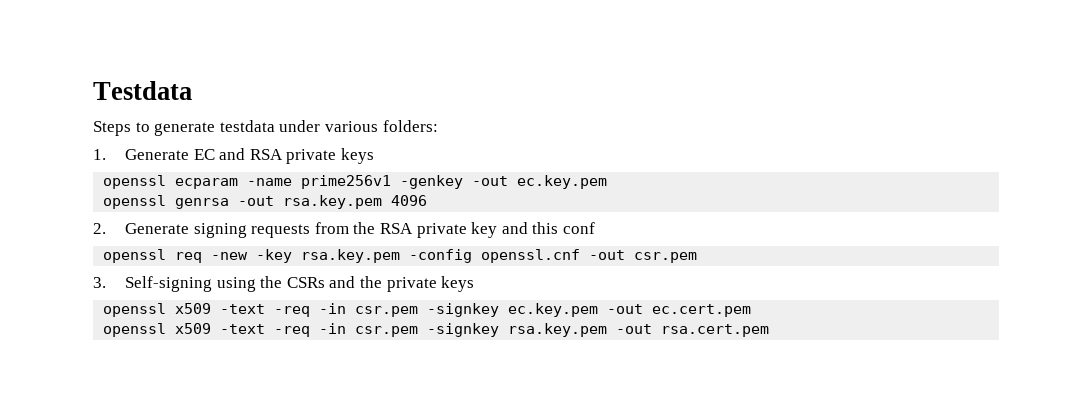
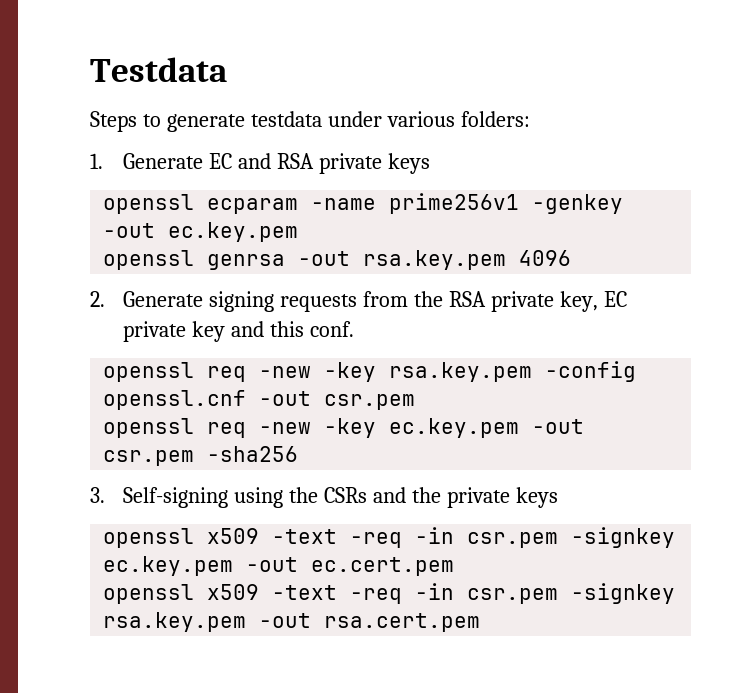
- 2. Generate signing requests from the RSA private key and this conf
+ 2. Generate signing requests from the RSA private key, EC private key and this conf.
+ openssl req -new -key ec.key.pem -out csr.pem -sha256

